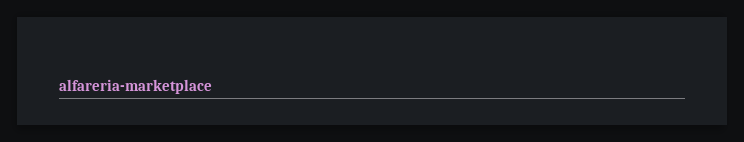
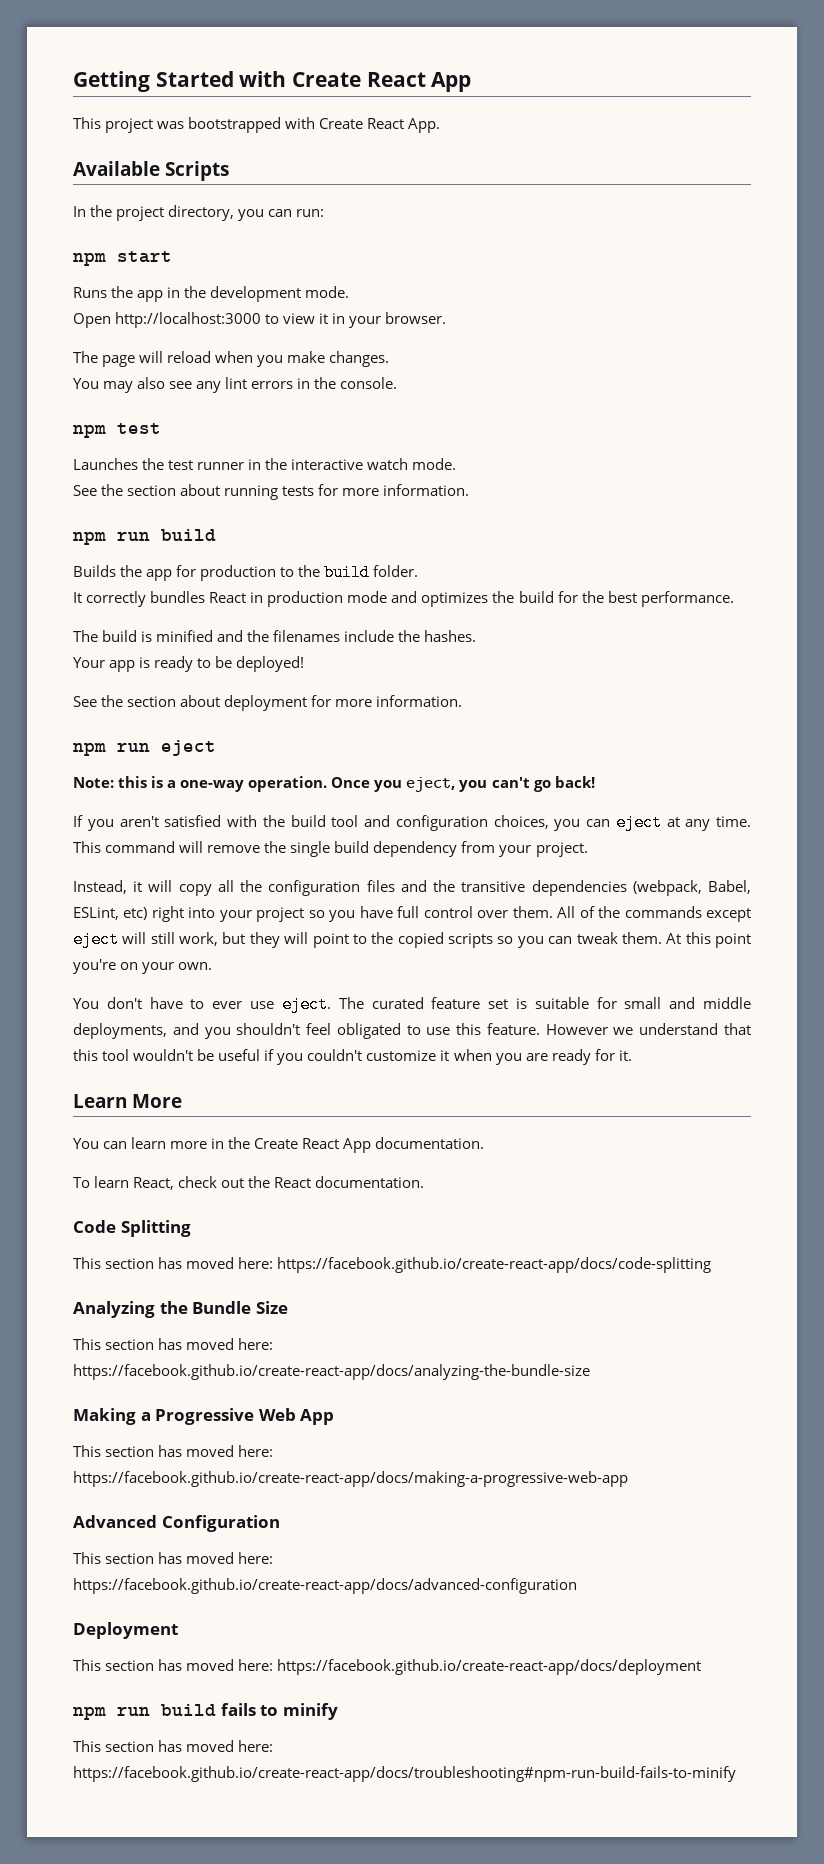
- alfareria-marketplace
+ Getting Started with Create React App
+ This project was bootstrapped with Create React App.
+ Available Scripts
+ In the project directory, you can run:
+ npm start
+ Runs the app in the development mode.
+ Open http://localhost:3000 to view it in your browser.
+ The page will reload when you make changes.
+ You may also see any lint errors in the console.
+ npm test
+ Launches the test runner in the interactive watch mode.
+ See the section about running tests for more information.
+ npm run build
+ Builds the app for production to the build folder.
+ It correctly bundles React in production mode and optimizes the build for the best performance.
+ The build is minified and the filenames include the hashes.
+ Your app is ready to be deployed!
+ See the section about deployment for more information.
+ npm run eject
+ Note: this is a one-way operation. Once you eject, you can't go back!
+ If you aren't satisfied with the build tool and configuration choices, you can eject at any time. This command will remove the single build dependency from your project.
+ Instead, it will copy all the configuration files and the transitive dependencies (webpack, Babel, ESLint, etc) right into your project so you have full control over them. All of the commands except eject will still work, but they will point to the copied scripts so you can tweak them. At this point you're on your own.
+ You don't have to ever use eject. The curated feature set is suitable for small and middle deployments, and you shouldn't feel obligated to use this feature. However we understand that this tool wouldn't be useful if you couldn't customize it when you are ready for it.
+ Learn More
+ You can learn more in the Create React App documentation.
+ To learn React, check out the React documentation.
+ Code Splitting
+ This section has moved here: https://facebook.github.io/create-react-app/docs/code-splitting
+ Analyzing the Bundle Size
+ This section has moved here: https://facebook.github.io/create-react-app/docs/analyzing-the-bundle-size
+ Making a Progressive Web App
+ This section has moved here: https://facebook.github.io/create-react-app/docs/making-a-progressive-web-app
+ Advanced Configuration
+ This section has moved here: https://facebook.github.io/create-react-app/docs/advanced-configuration
+ Deployment
+ This section has moved here: https://facebook.github.io/create-react-app/docs/deployment
+ npm run build fails to minify
+ This section has moved here: https://facebook.github.io/create-react-app/docs/troubleshooting#npm-run-build-fails-to-minify

